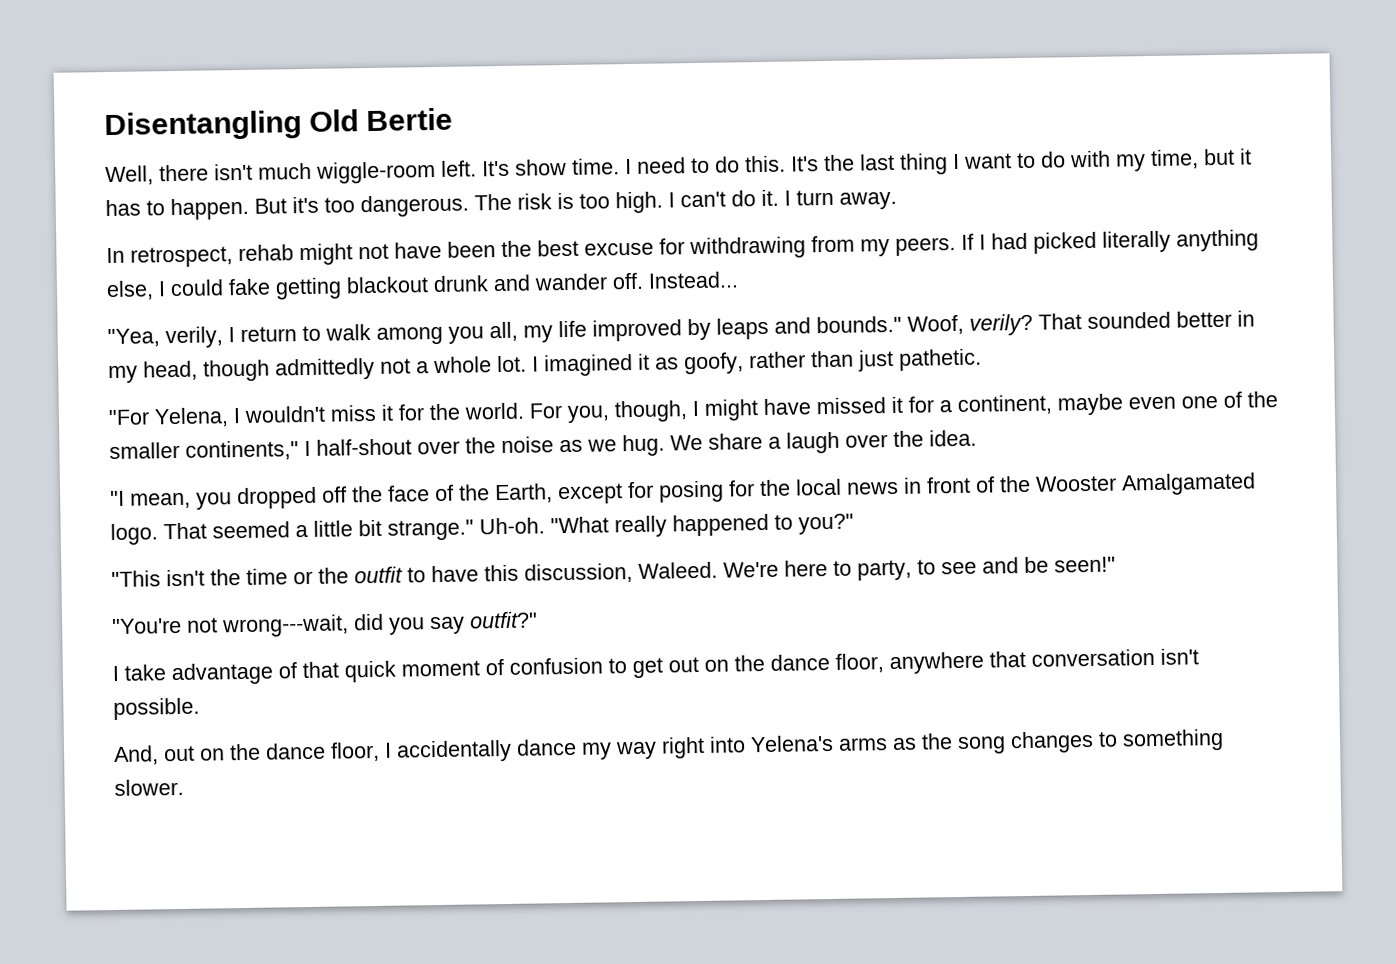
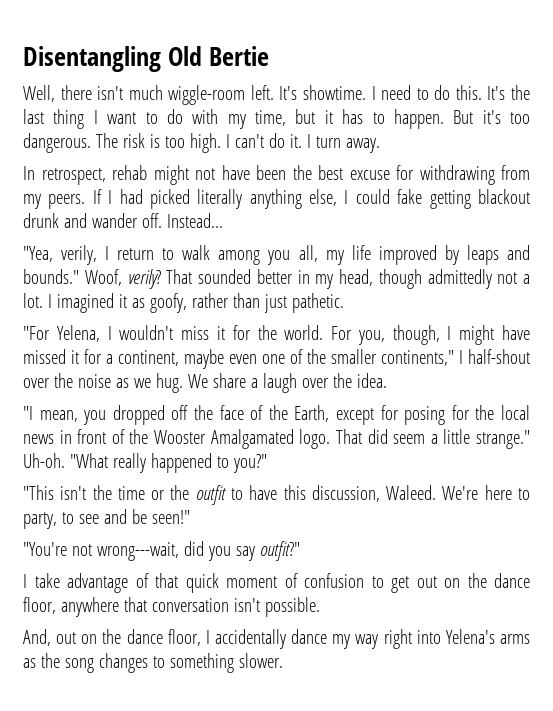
- It's show time.
+ It's showtime.
- That sounded better in my head, though admittedly not a whole lot.
+ That sounded better in my head, though admittedly not a lot.
- That seemed a little bit strange."
+ That did seem a little strange."

